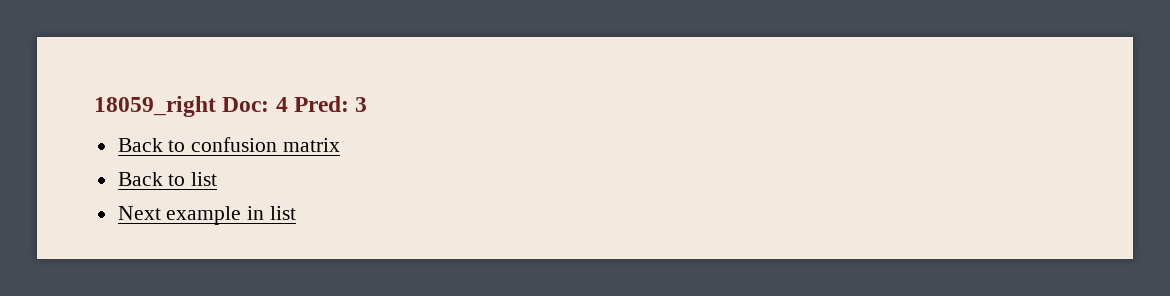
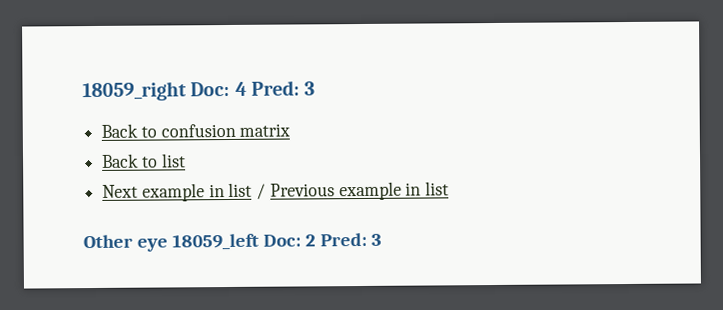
- Next example in list
+ Next example in list / Previous example in list
+ Other eye 18059_left Doc: 2 Pred: 3

